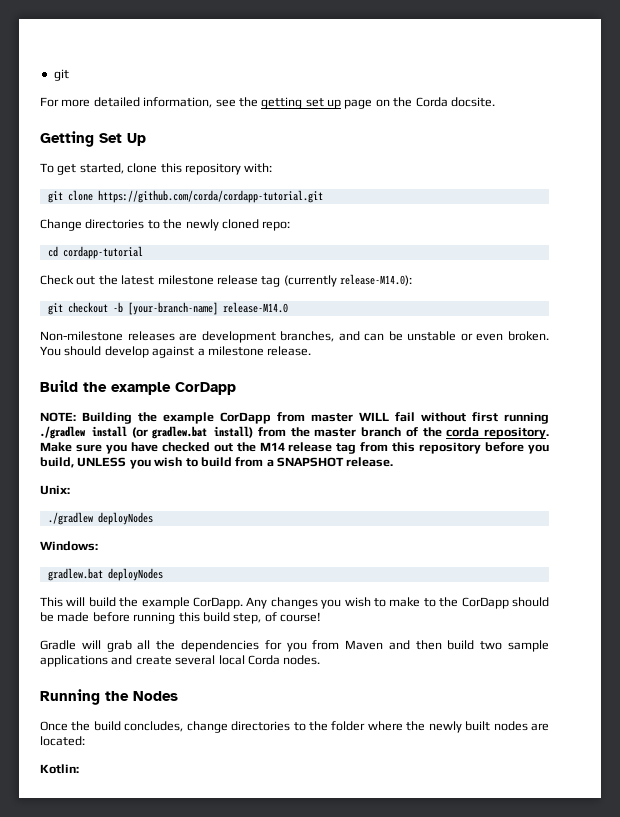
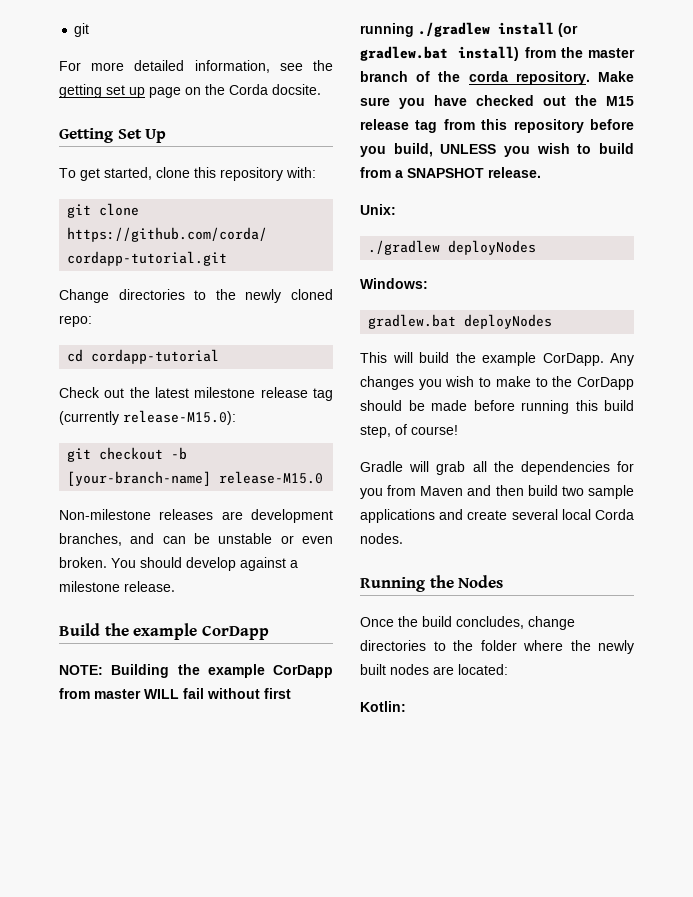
- Check out the latest milestone release tag (currently release-M14.0):
+ Check out the latest milestone release tag (currently release-M15.0):
- git checkout -b [your-branch-name] release-M14.0
+ git checkout -b [your-branch-name] release-M15.0
- Make sure you have checked out the M14 release tag from this repository before you build, UNLESS you wish to build from a SNAPSHOT release.
+ Make sure you have checked out the M15 release tag from this repository before you build, UNLESS you wish to build from a SNAPSHOT release.

